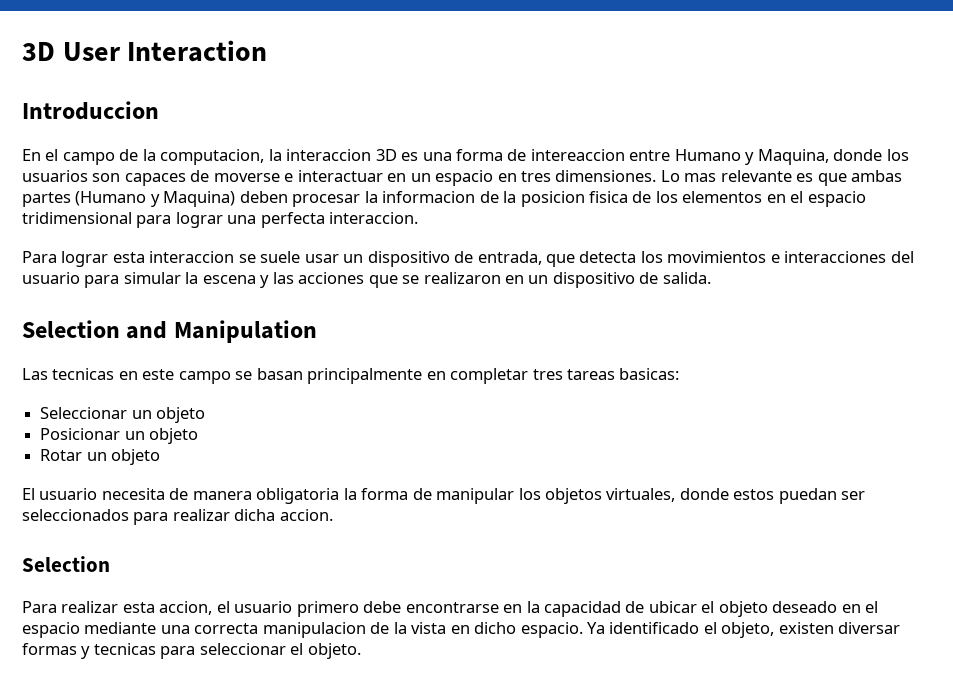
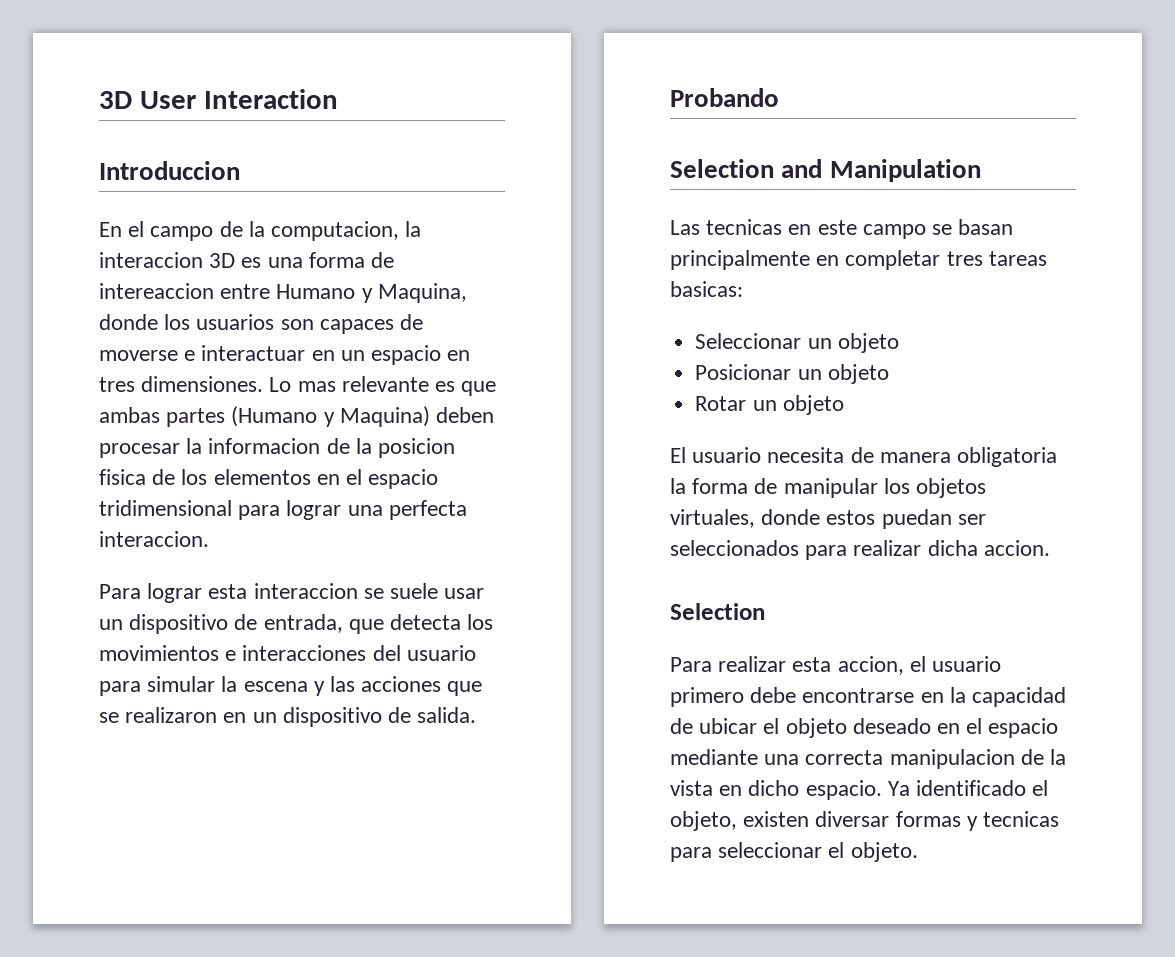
+ Probando

